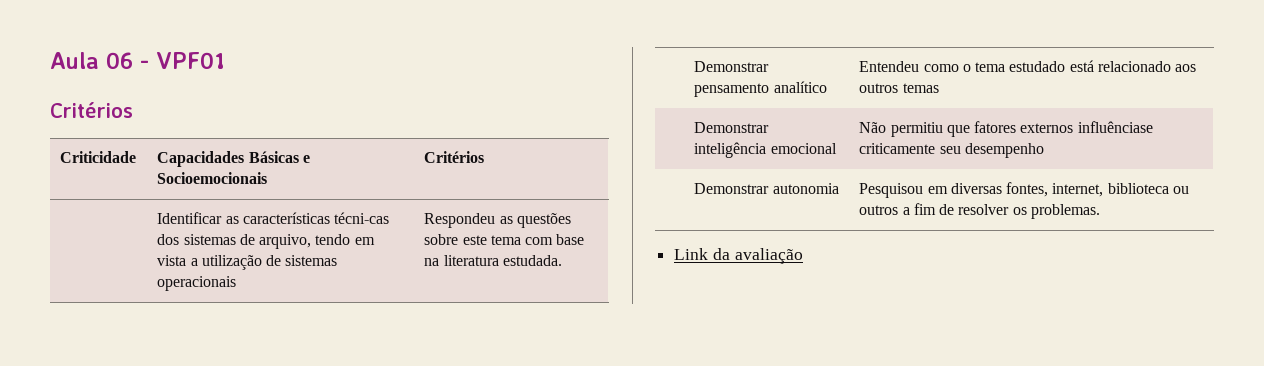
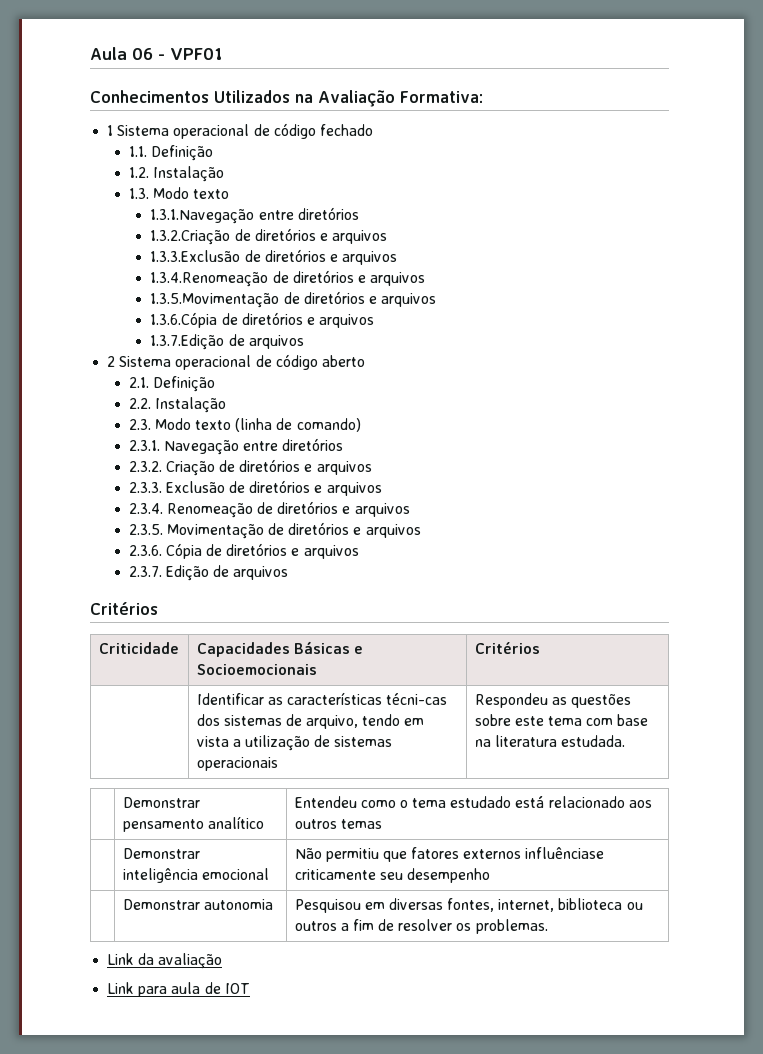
+ Conhecimentos Utilizados na Avaliação Formativa:
+ 1 Sistema operacional de código fechado
+ 1.1. Definição
+ 1.2. Instalação
+ 1.3. Modo texto
+ 1.3.1.Navegação entre diretórios
+ 1.3.2.Criação de diretórios e arquivos
+ 1.3.3.Exclusão de diretórios e arquivos
+ 1.3.4.Renomeação de diretórios e arquivos
+ 1.3.5.Movimentação de diretórios e arquivos
+ 1.3.6.Cópia de diretórios e arquivos
+ 1.3.7.Edição de arquivos
+ 2 Sistema operacional de código aberto
+ 2.1. Definição
+ 2.2. Instalação
+ 2.3. Modo texto (linha de comando)
+ 2.3.1. Navegação entre diretórios
+ 2.3.2. Criação de diretórios e arquivos
+ 2.3.3. Exclusão de diretórios e arquivos
+ 2.3.4. Renomeação de diretórios e arquivos
+ 2.3.5. Movimentação de diretórios e arquivos
+ 2.3.6. Cópia de diretórios e arquivos
+ 2.3.7. Edição de arquivos
+ Link para aula de IOT

